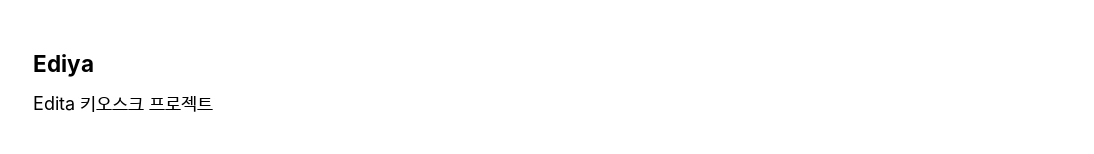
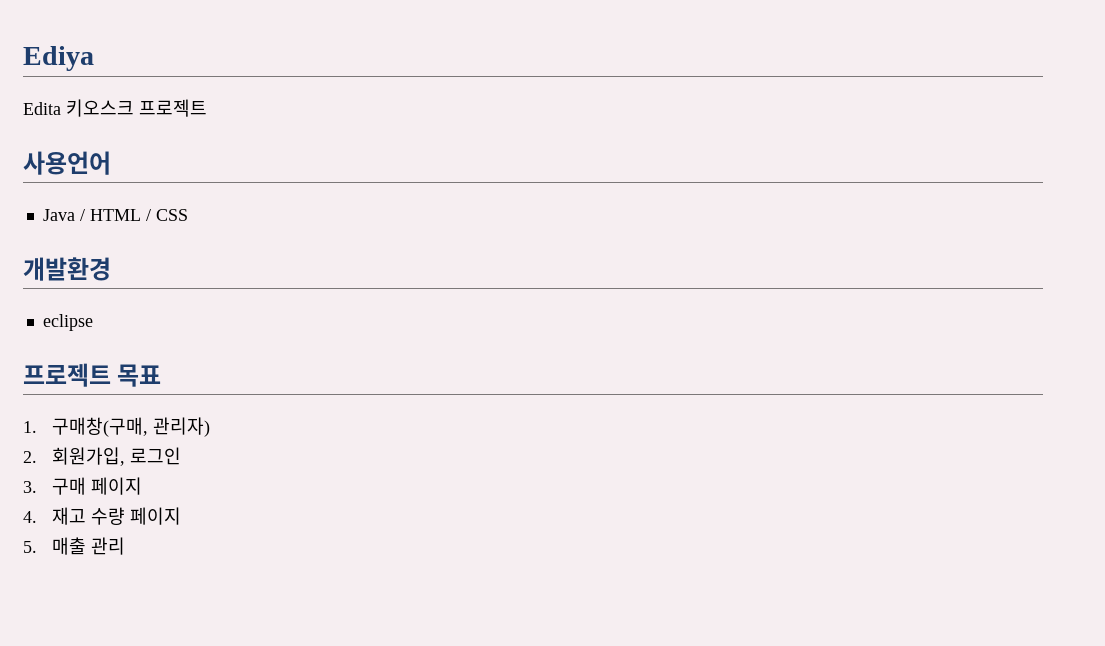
+ 사용언어
+ Java / HTML / CSS
+ 개발환경
+ eclipse
+ 프로젝트 목표
+ 1. 구매창(구매, 관리자)
+ 2. 회원가입, 로그인
+ 3. 구매 페이지
+ 4. 재고 수량 페이지
+ 5. 매출 관리

